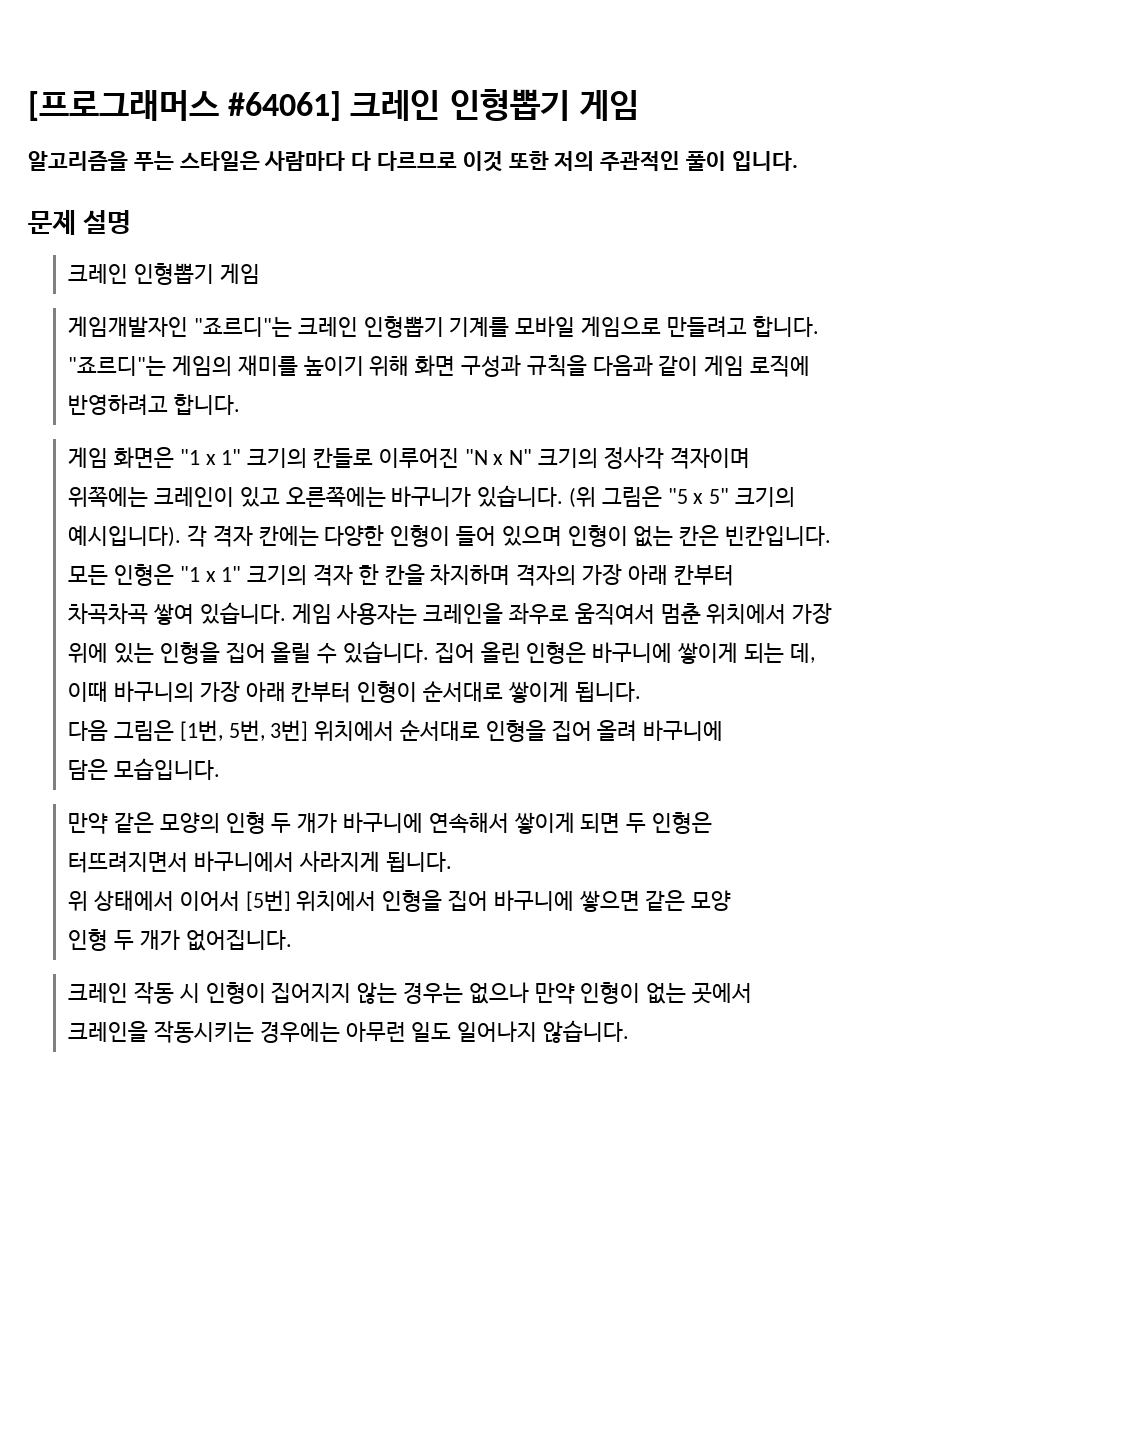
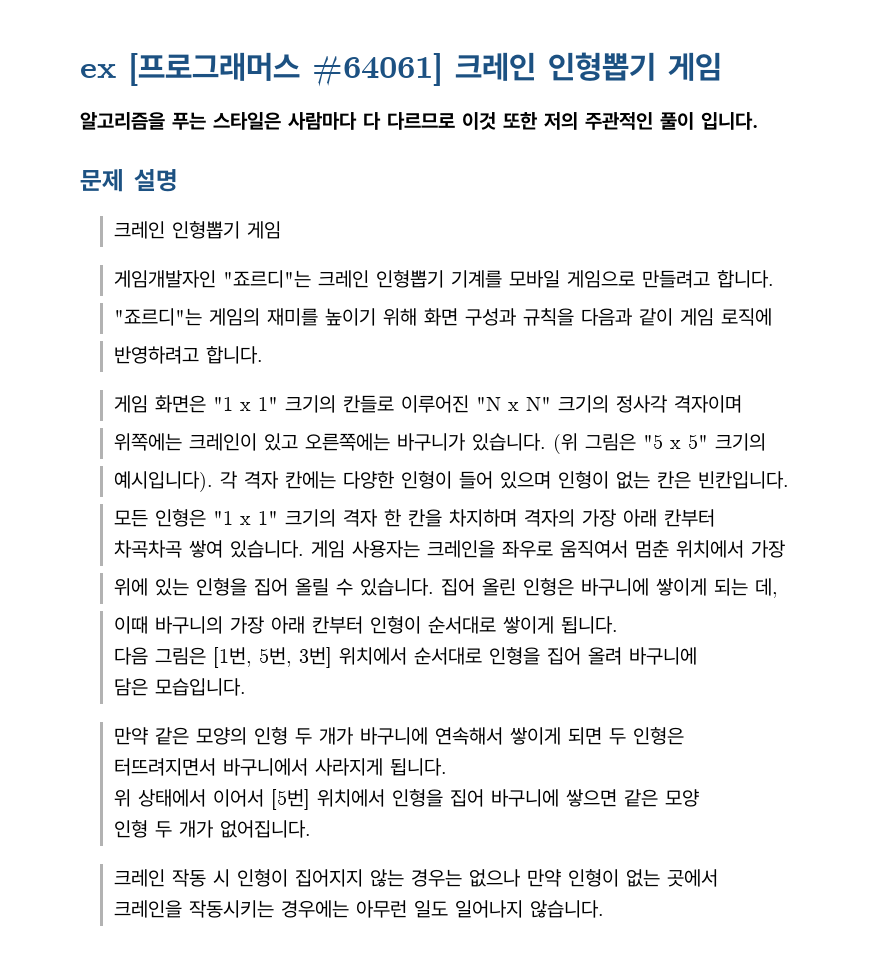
- [프로그래머스 #64061] 크레인 인형뽑기 게임
+ ex [프로그래머스 #64061] 크레인 인형뽑기 게임

